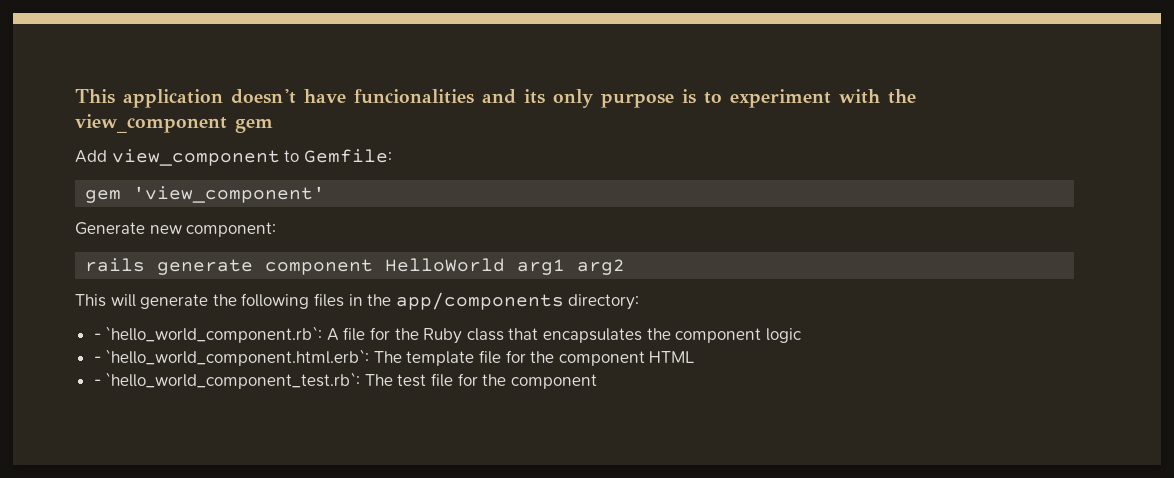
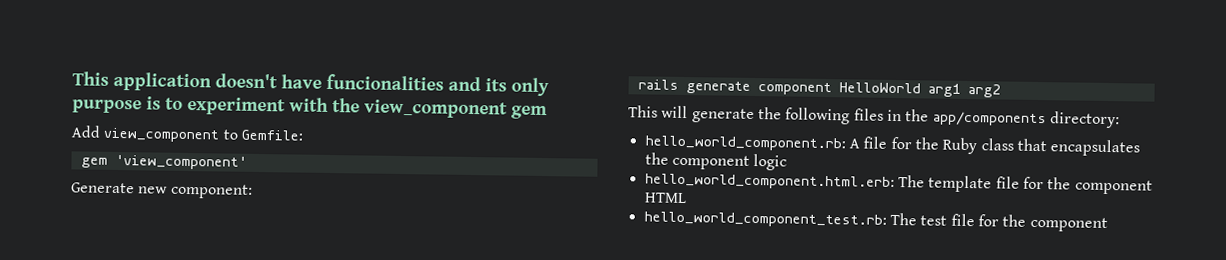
- - `hello_world_component.rb`: A file for the Ruby class that encapsulates the component logic
+ hello_world_component.rb: A file for the Ruby class that encapsulates the component logic
- - `hello_world_component.html.erb`: The template file for the component HTML
+ hello_world_component.html.erb: The template file for the component HTML
- - `hello_world_component_test.rb`: The test file for the component
+ hello_world_component_test.rb: The test file for the component

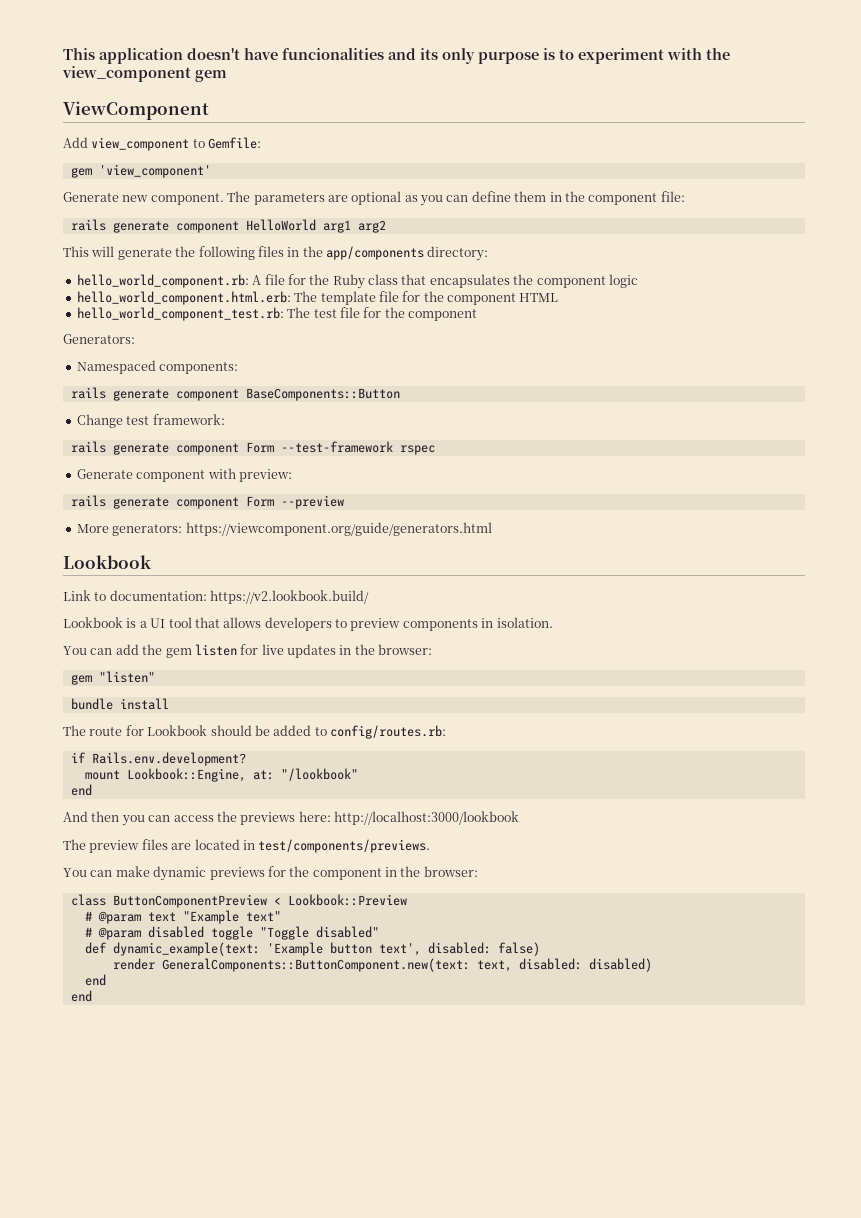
+ ViewComponent
- Generate new component:
+ Generate new component. The parameters are optional as you can define them in the component file:
+ Generators:
+ Namespaced components:
+ rails generate component BaseComponents::Button
+ Change test framework:
+ rails generate component Form --test-framework rspec
+ Generate component with preview:
+ rails generate component Form --preview
+ More generators: https://viewcomponent.org/guide/generators.html
+ Lookbook
+ Link to documentation: https://v2.lookbook.build/
+ Lookbook is a UI tool that allows developers to preview components in isolation.
+ You can add the gem listen for live updates in the browser:
+ gem "listen"
+ bundle install
+ The route for Lookbook should be added to config/routes.rb:
+ if Rails.env.development?
+ mount Lookbook::Engine, at: "/lookbook"
+ end
+ And then you can access the previews here: http://localhost:3000/lookbook
+ The preview files are located in test/components/previews.
+ You can make dynamic previews for the component in the browser:
+ class ButtonComponentPreview < Lookbook::Preview
+ # @param text "Example text"
+ # @param disabled toggle "Toggle disabled"
+ def dynamic_example(text: 'Example button text', disabled: false)
+ render GeneralComponents::ButtonComponent.new(text: text, disabled: disabled)
+ end
+ end

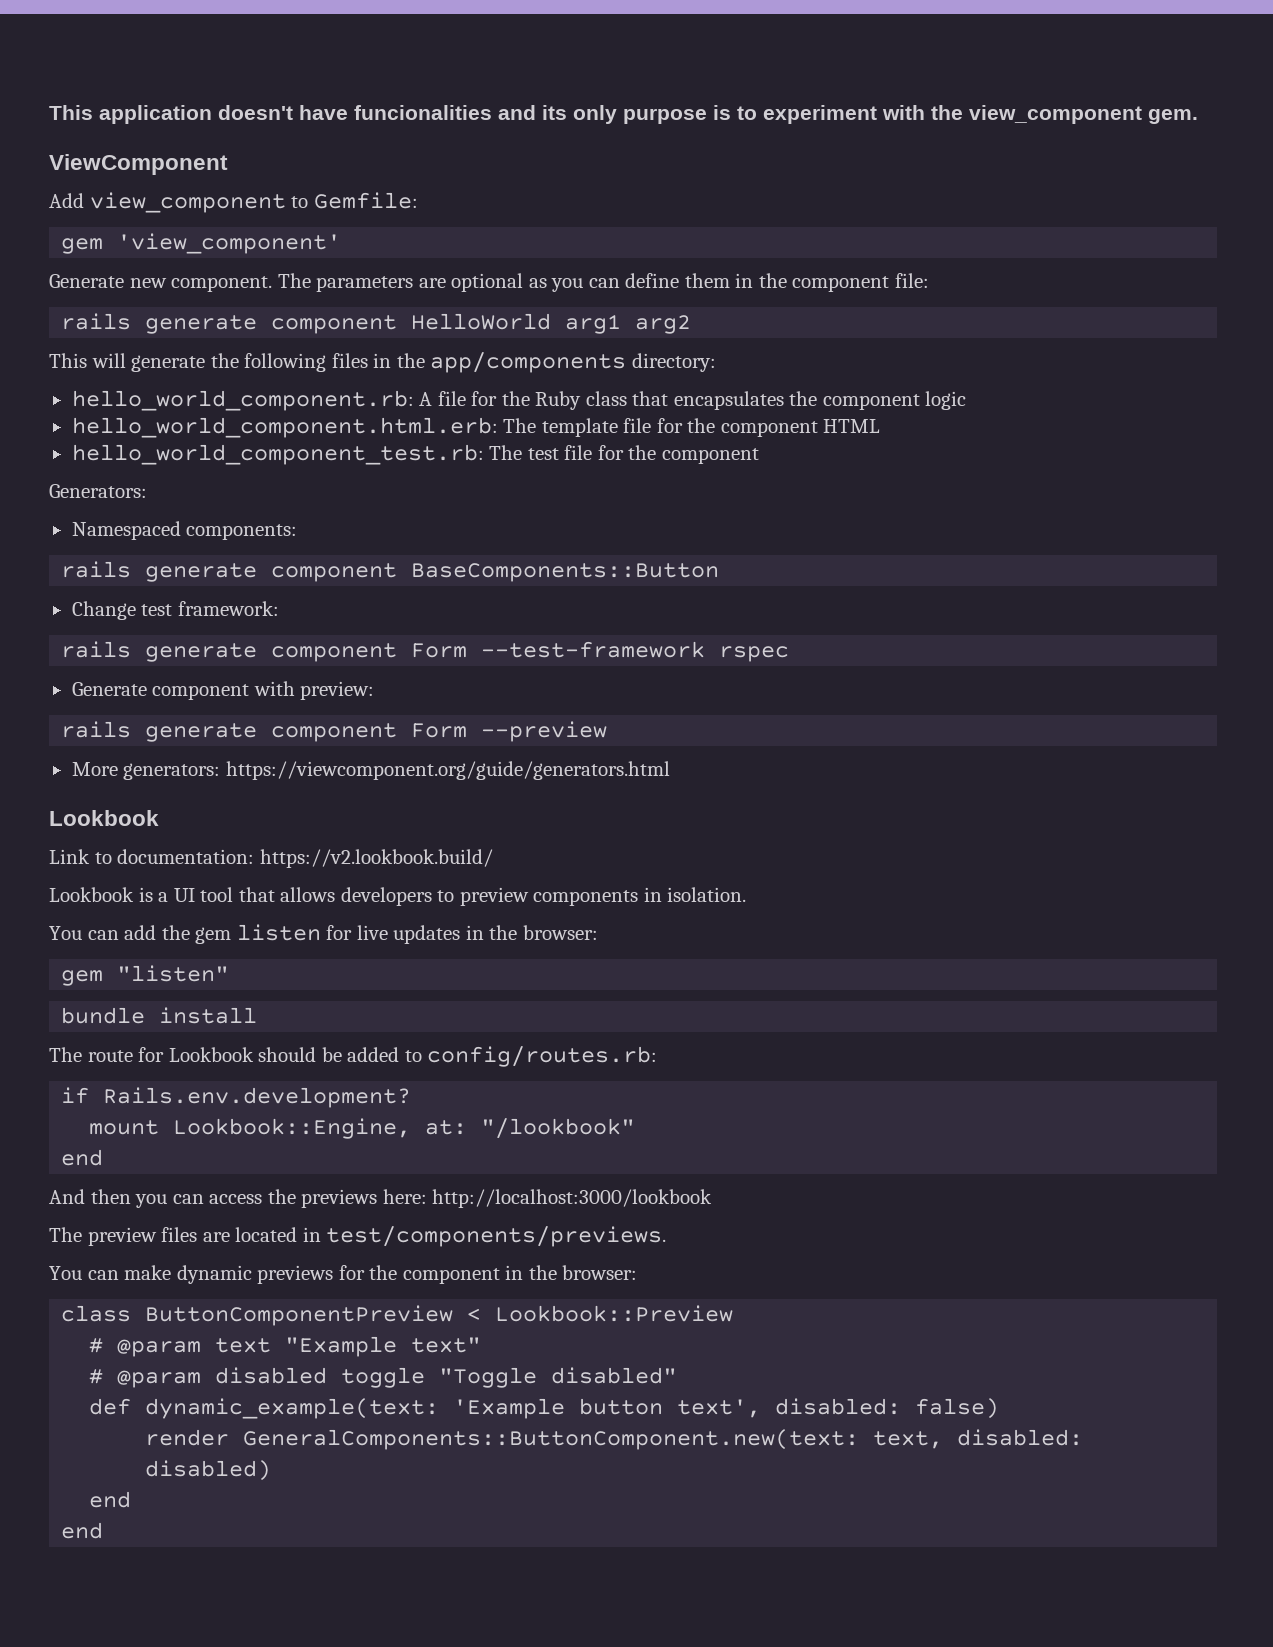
- This application doesn't have funcionalities and its only purpose is to experiment with the view_component gem
+ This application doesn't have funcionalities and its only purpose is to experiment with the view_component gem.

